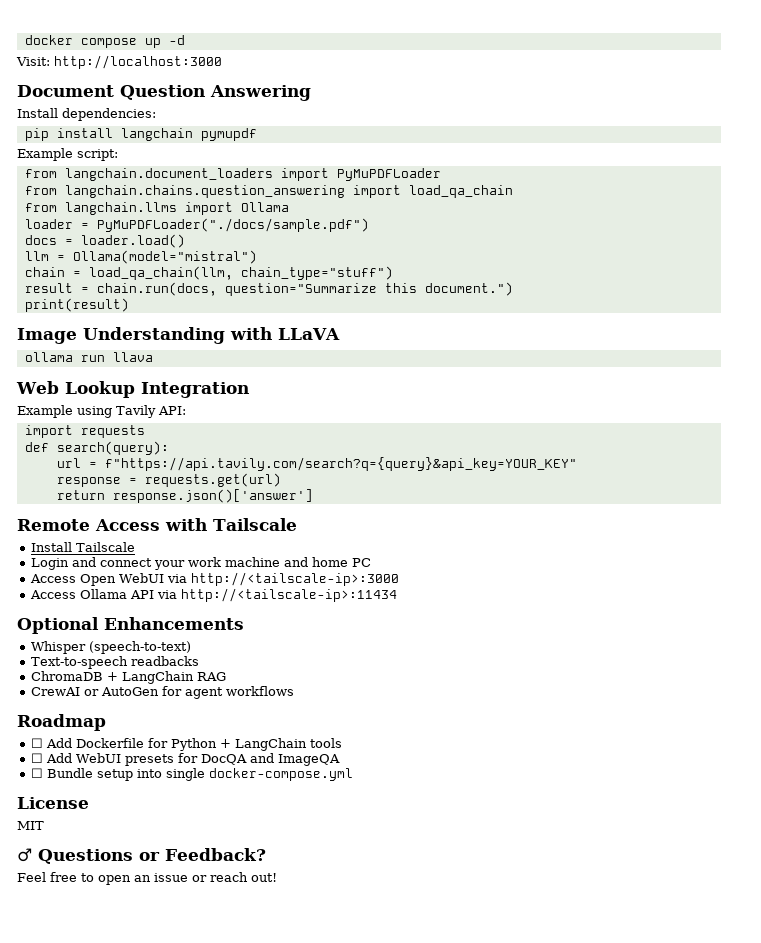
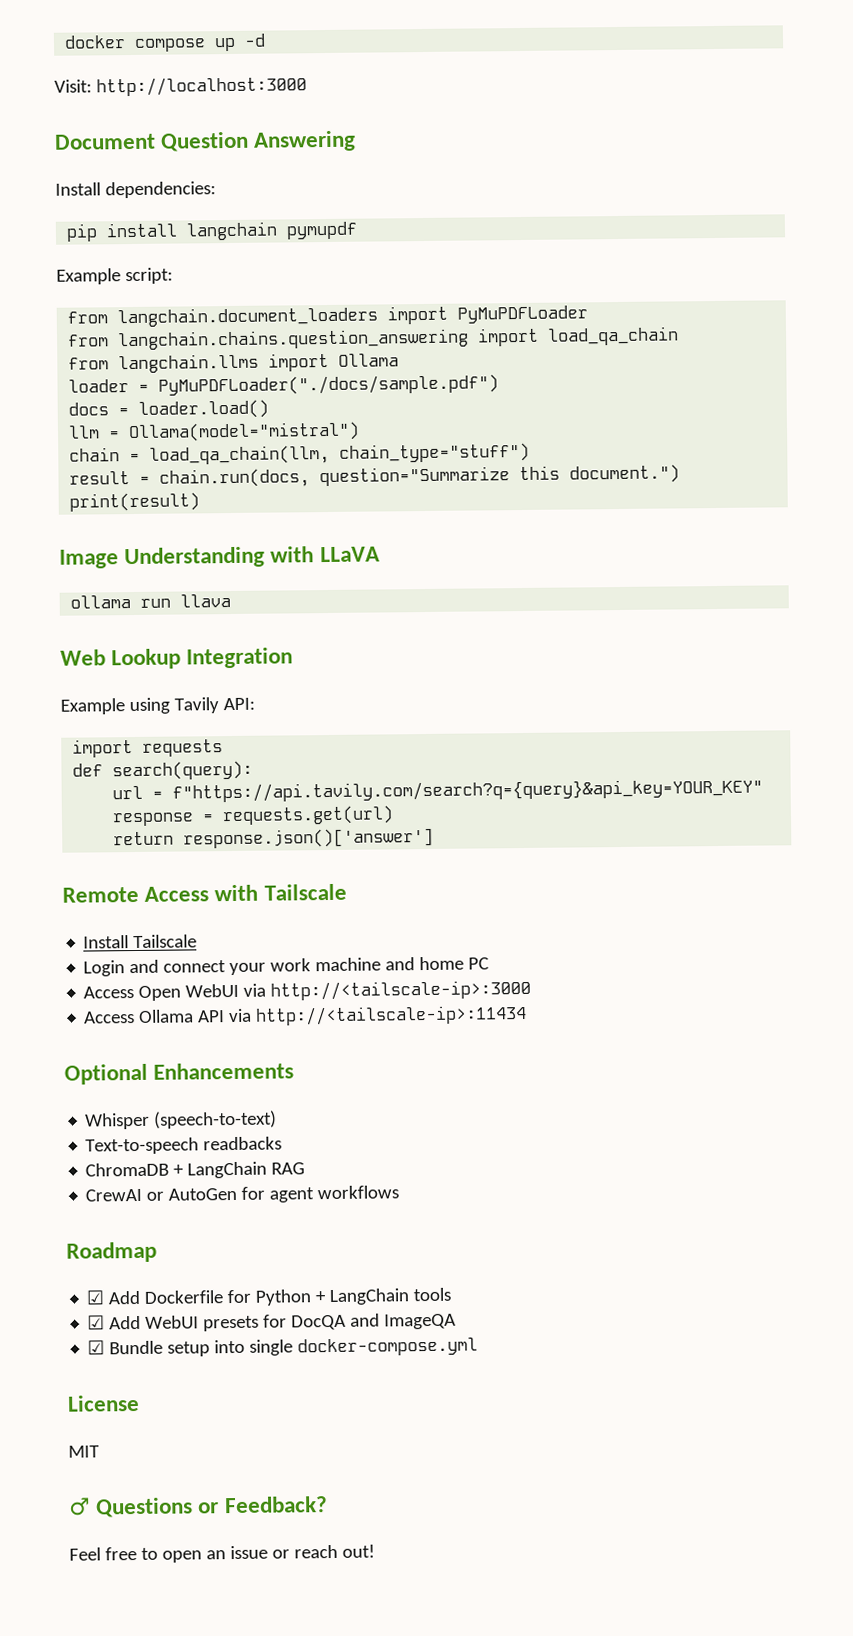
- ☐ Add Dockerfile for Python + LangChain tools
+ ☑ Add Dockerfile for Python + LangChain tools
- ☐ Add WebUI presets for DocQA and ImageQA
+ ☑ Add WebUI presets for DocQA and ImageQA
- ☐ Bundle setup into single docker-compose.yml
+ ☑ Bundle setup into single docker-compose.yml

